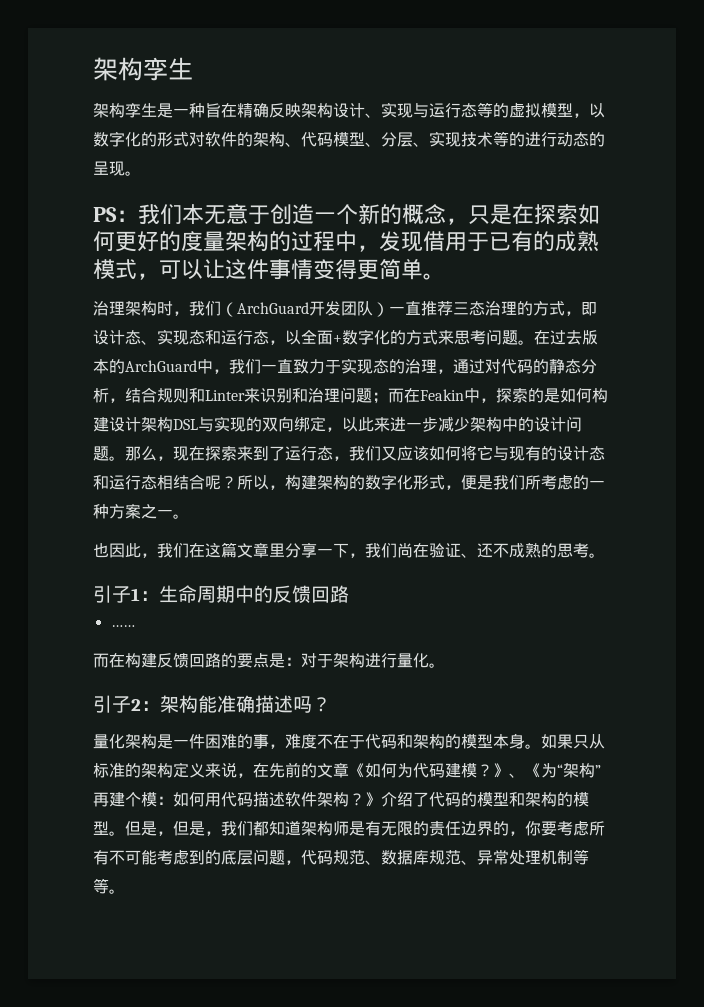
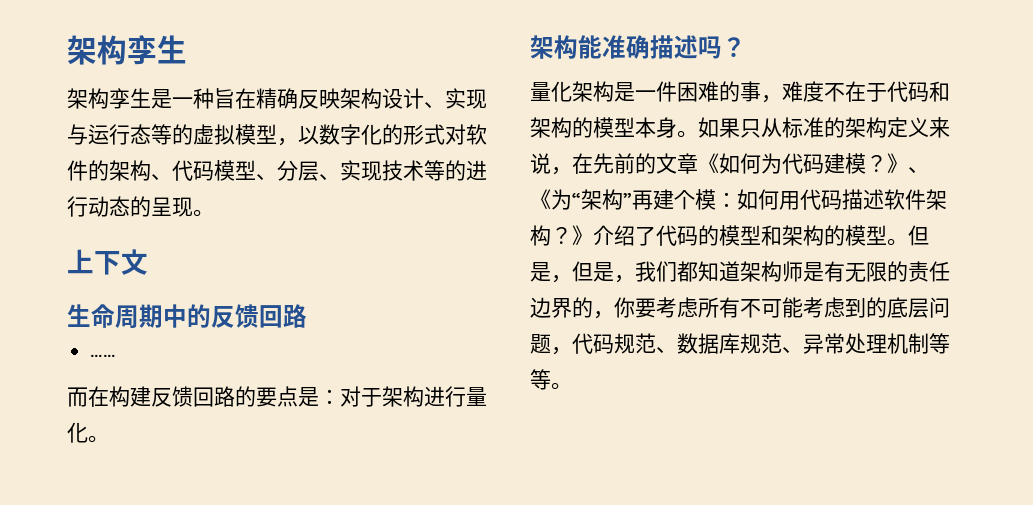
- PS：我们本无意于创造一个新的概念，只是在探索如何更好的度量架构的过程中，发现借用于已有的成熟模式，可以让这件事情变得更简单。
- 治理架构时，我们（ArchGuard开发团队）一直推荐三态治理的方式，即设计态、实现态和运行态，以全面+数字化的方式来思考问题。在过去版本的ArchGuard中，我们一直致力于实现态的治理，通过对代码的静态分析，结合规则和Linter来识别和治理问题；而在Feakin中，探索的是如何构建设计架构DSL与实现的双向绑定，以此来进一步减少架构中的设计问题。那么，现在探索来到了运行态，我们又应该如何将它与现有的设计态和运行态相结合呢？所以，构建架构的数字化形式，便是我们所考虑的一种方案之一。
- 也因此，我们在这篇文章里分享一下，我们尚在验证、还不成熟的思考。
- 引子1：生命周期中的反馈回路
+ 上下文
+ 生命周期中的反馈回路
- 引子2：架构能准确描述吗？
+ 架构能准确描述吗？

